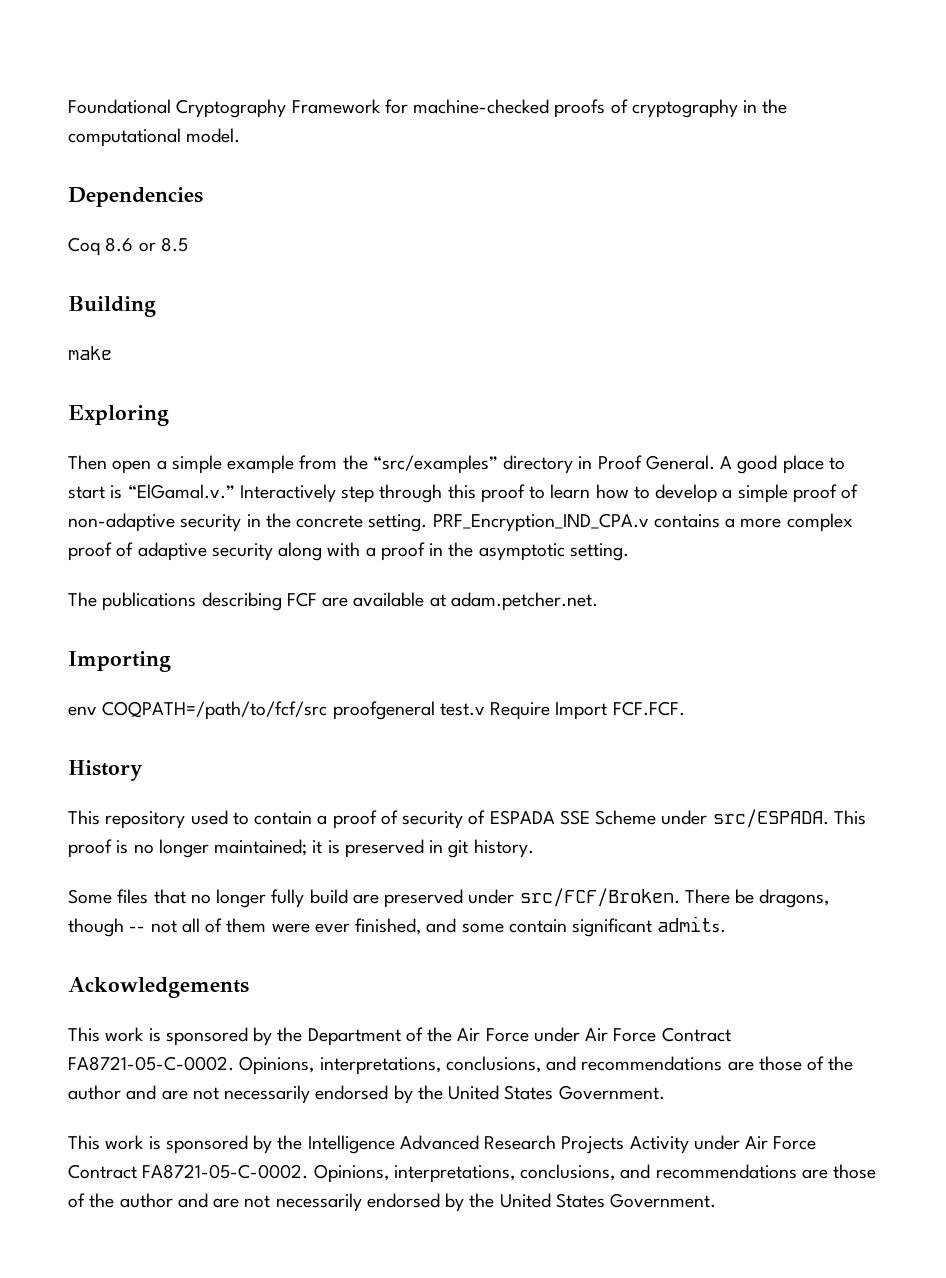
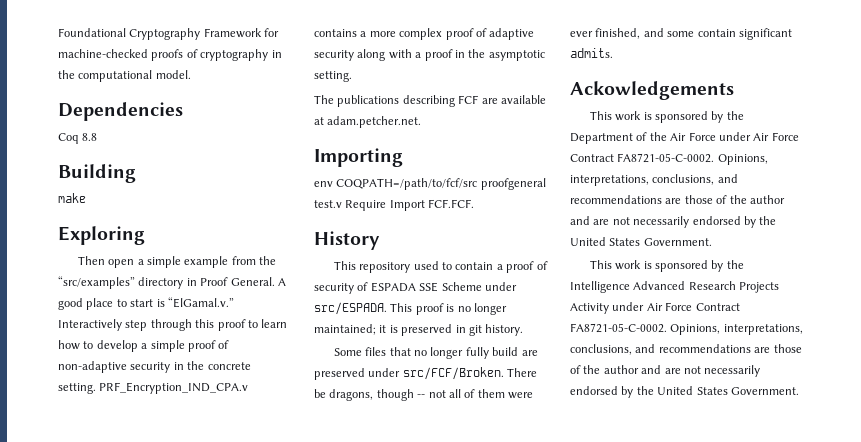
- Coq 8.6 or 8.5
+ Coq 8.8

